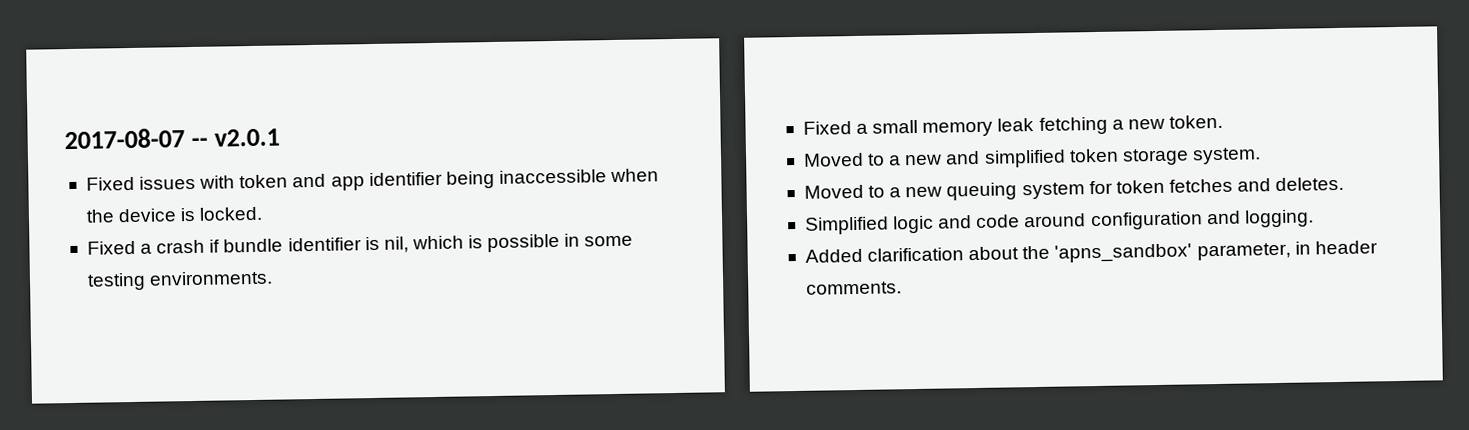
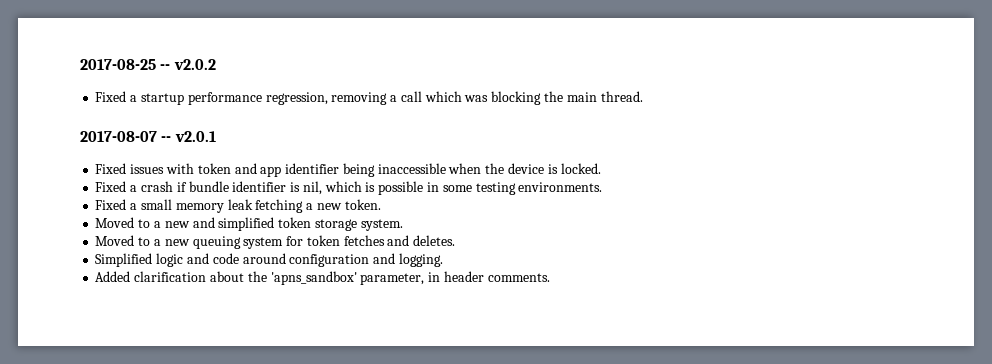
+ 2017-08-25 -- v2.0.2
+ Fixed a startup performance regression, removing a call which was blocking the main thread.

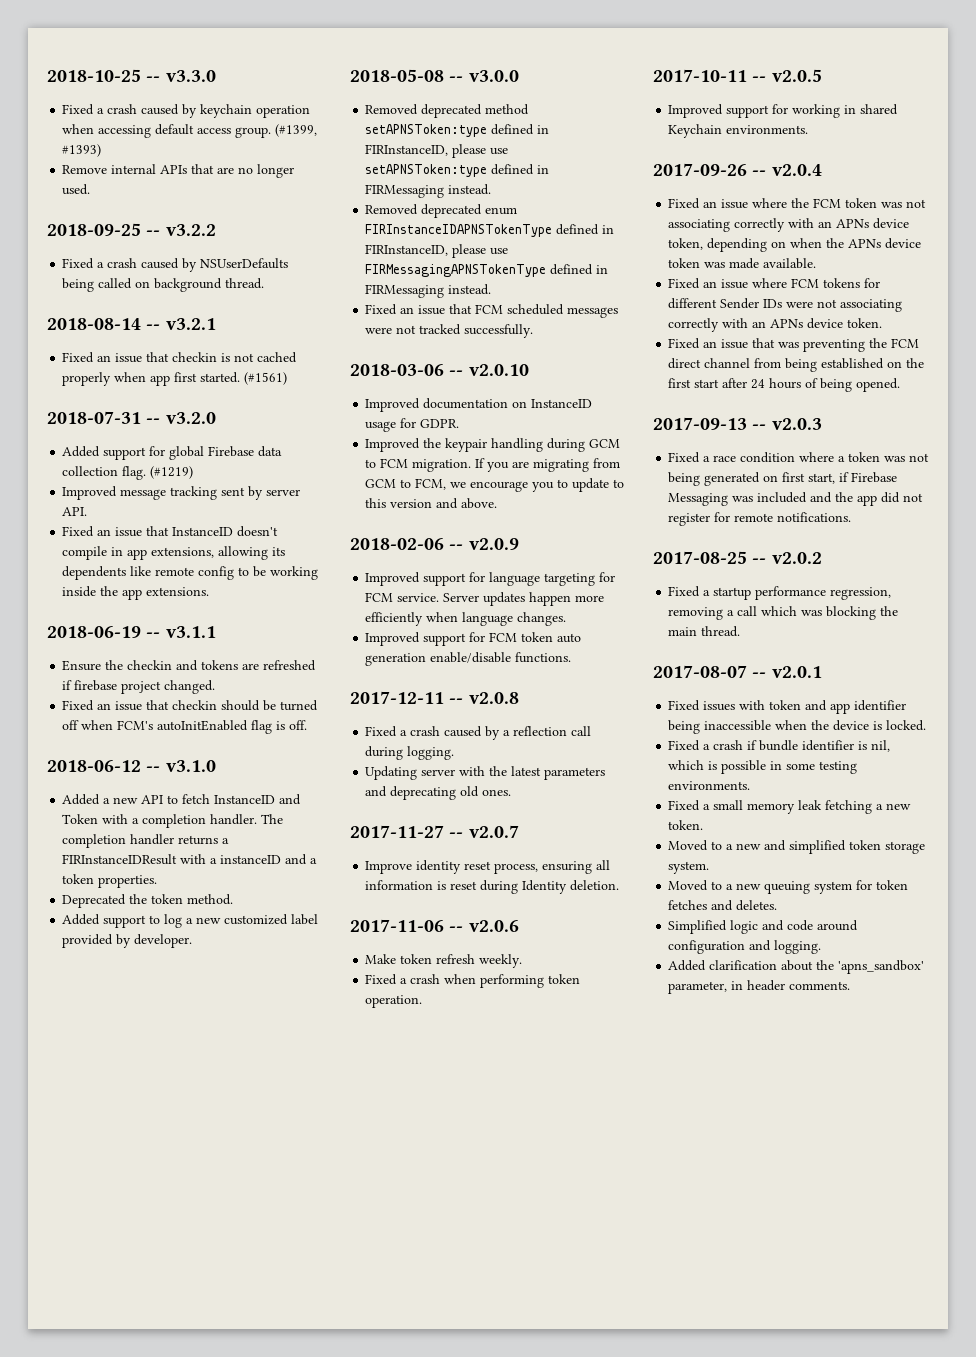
+ 2018-10-25 -- v3.3.0
+ Fixed a crash caused by keychain operation when accessing default access group. (#1399, #1393)
+ Remove internal APIs that are no longer used.
+ 2018-09-25 -- v3.2.2
+ Fixed a crash caused by NSUserDefaults being called on background thread.
+ 2018-08-14 -- v3.2.1
+ Fixed an issue that checkin is not cached properly when app first started. (#1561)
+ 2018-07-31 -- v3.2.0
+ Added support for global Firebase data collection flag. (#1219)
+ Improved message tracking sent by server API.
+ Fixed an issue that InstanceID doesn't compile in app extensions, allowing its dependents like remote config to be working inside the app extensions.
+ 2018-06-19 -- v3.1.1
+ Ensure the checkin and tokens are refreshed if firebase project changed.
+ Fixed an issue that checkin should be turned off when FCM's autoInitEnabled flag is off.
+ 2018-06-12 -- v3.1.0
+ Added a new API to fetch InstanceID and Token with a completion handler. The completion handler returns a FIRInstanceIDResult with a instanceID and a token properties.
+ Deprecated the token method.
+ Added support to log a new customized label provided by developer.
+ 2018-05-08 -- v3.0.0
+ Removed deprecated method setAPNSToken:type defined in FIRInstanceID, please use setAPNSToken:type defined in FIRMessaging instead.
+ Removed deprecated enum FIRInstanceIDAPNSTokenType defined in FIRInstanceID, please use FIRMessagingAPNSTokenType defined in FIRMessaging instead.
+ Fixed an issue that FCM scheduled messages were not tracked successfully.
+ 2018-03-06 -- v2.0.10
+ Improved documentation on InstanceID usage for GDPR.
+ Improved the keypair handling during GCM to FCM migration. If you are migrating from GCM to FCM, we encourage you to update to this version and above.
+ 2018-02-06 -- v2.0.9
+ Improved support for language targeting for FCM service. Server updates happen more efficiently when language changes.
+ Improved support for FCM token auto generation enable/disable functions.
+ 2017-12-11 -- v2.0.8
+ Fixed a crash caused by a reflection call during logging.
+ Updating server with the latest parameters and deprecating old ones.
+ 2017-11-27 -- v2.0.7
+ Improve identity reset process, ensuring all information is reset during Identity deletion.
+ 2017-11-06 -- v2.0.6
+ Make token refresh weekly.
+ Fixed a crash when performing token operation.
+ 2017-10-11 -- v2.0.5
+ Improved support for working in shared Keychain environments.
+ 2017-09-26 -- v2.0.4
+ Fixed an issue where the FCM token was not associating correctly with an APNs device token, depending on when the APNs device token was made available.
+ Fixed an issue where FCM tokens for different Sender IDs were not associating correctly with an APNs device token.
+ Fixed an issue that was preventing the FCM direct channel from being established on the first start after 24 hours of being opened.
+ 2017-09-13 -- v2.0.3
+ Fixed a race condition where a token was not being generated on first start, if Firebase Messaging was included and the app did not register for remote notifications.

